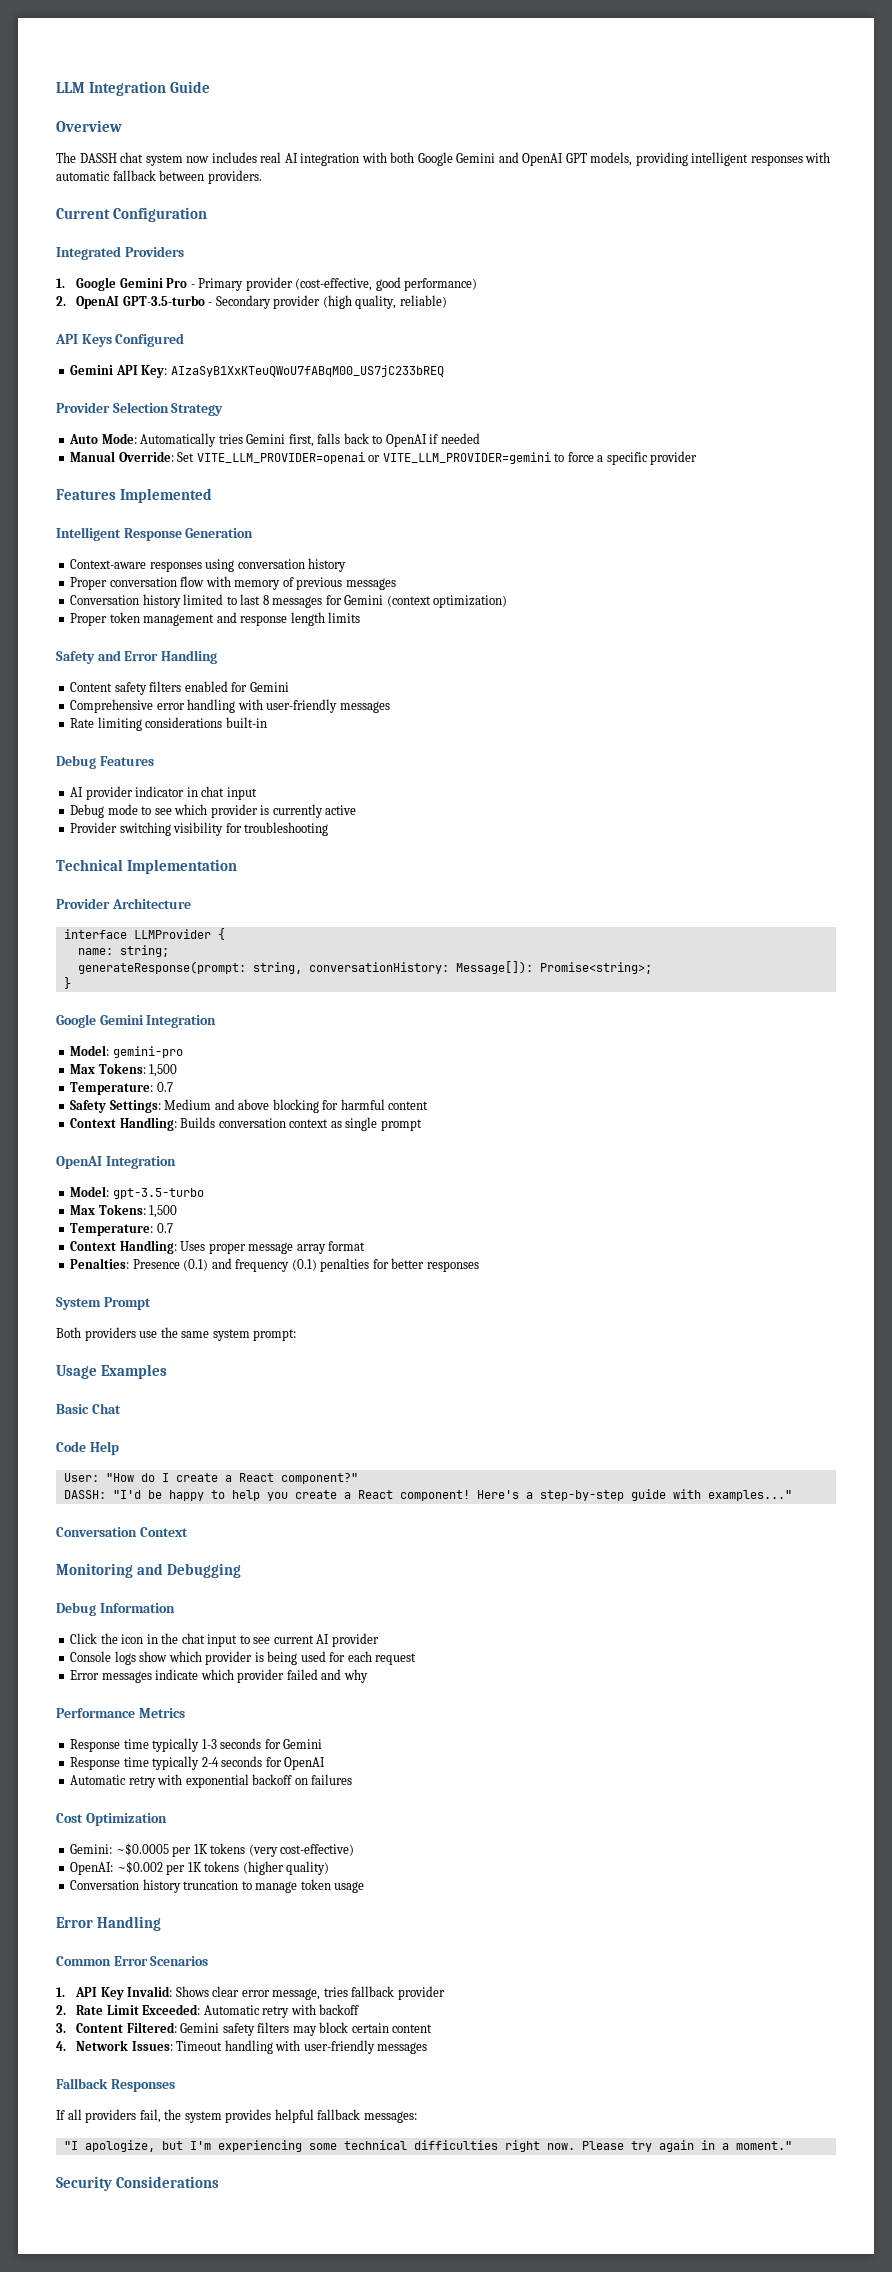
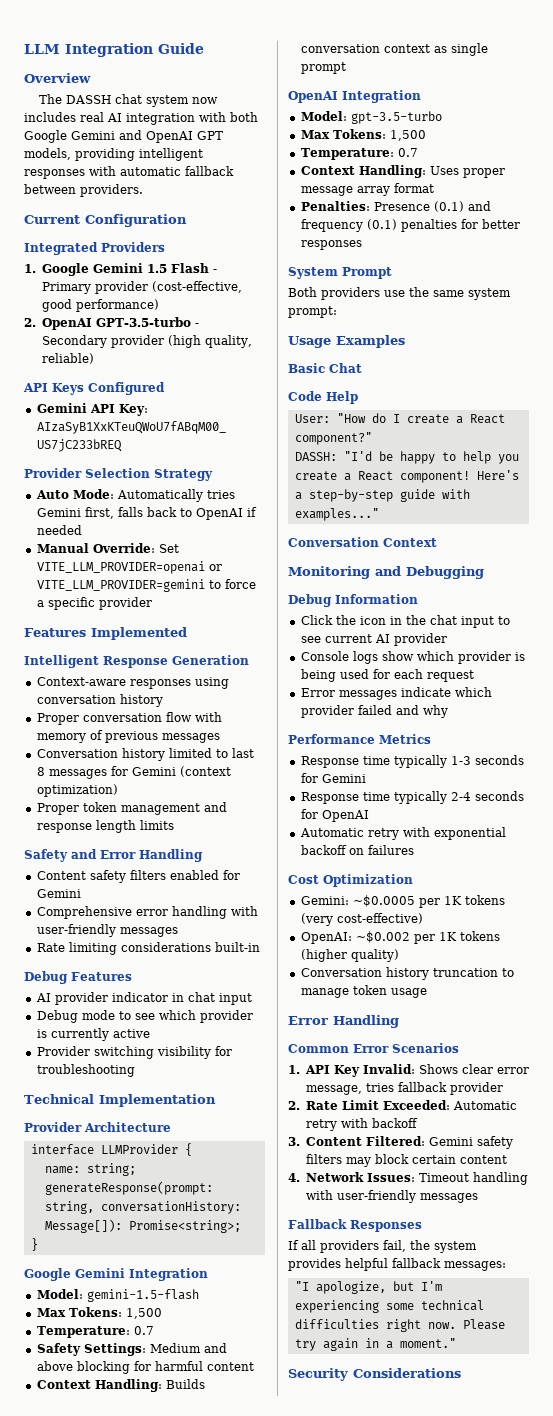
- 1. Google Gemini Pro - Primary provider (cost-effective, good performance)
+ 1. Google Gemini 1.5 Flash - Primary provider (cost-effective, good performance)
- Model: gemini-pro
+ Model: gemini-1.5-flash

